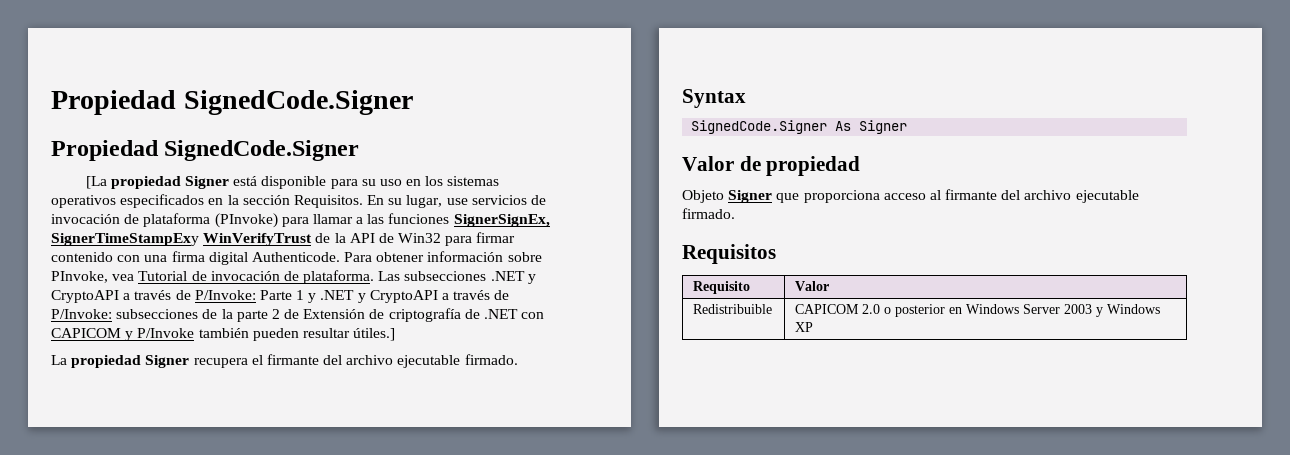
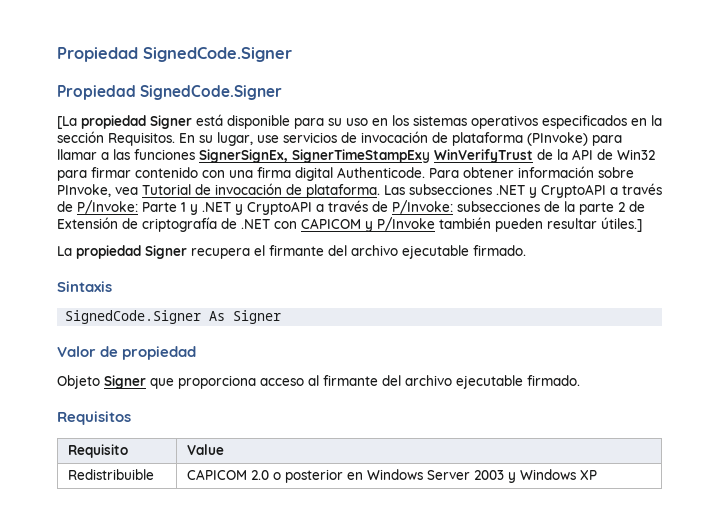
- Syntax
+ Sintaxis
- Requisito | Valor
+ Requisito | Value

